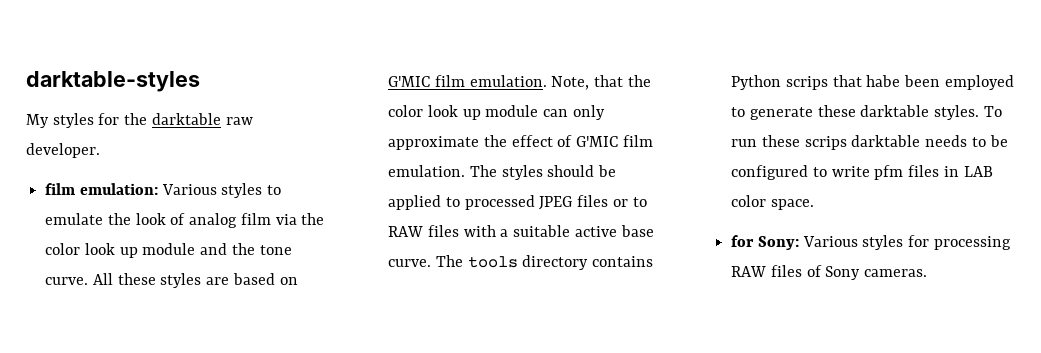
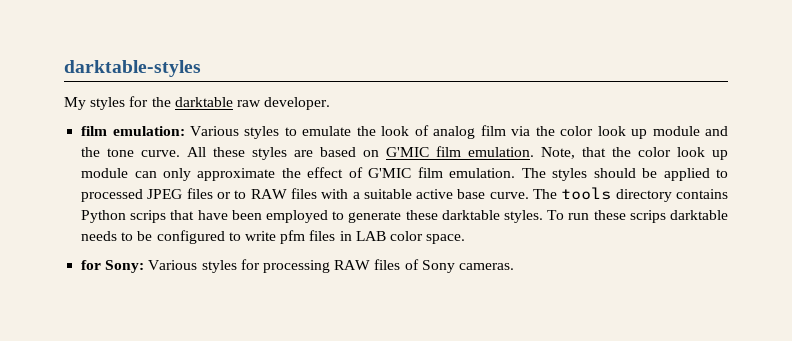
- The tools directory contains Python scrips that habe been employed to generate these darktable styles.
+ The tools directory contains Python scrips that have been employed to generate these darktable styles.

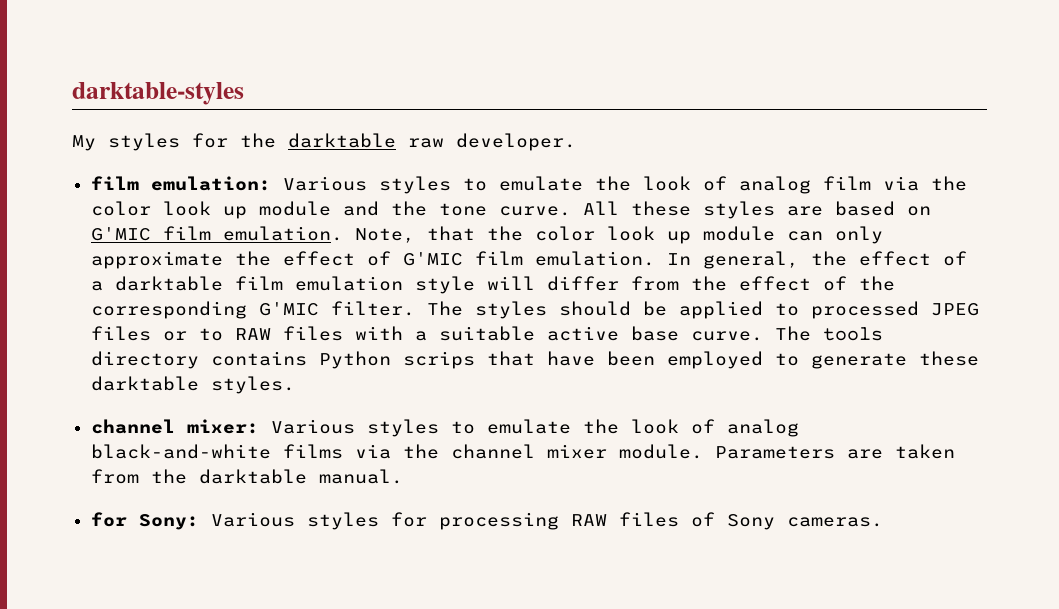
+ In general, the effect of a darktable film emulation style will differ from the effect of the corresponding G'MIC filter.
- The tools directory contains Python scrips that have been employed to generate these darktable styles. To run these scrips darktable needs to be configured to write pfm files in LAB color space.
+ The tools directory contains Python scrips that have been employed to generate these darktable styles.
+ channel mixer: Various styles to emulate the look of analog black-and-white films via the channel mixer module. Parameters are taken from the darktable manual.

